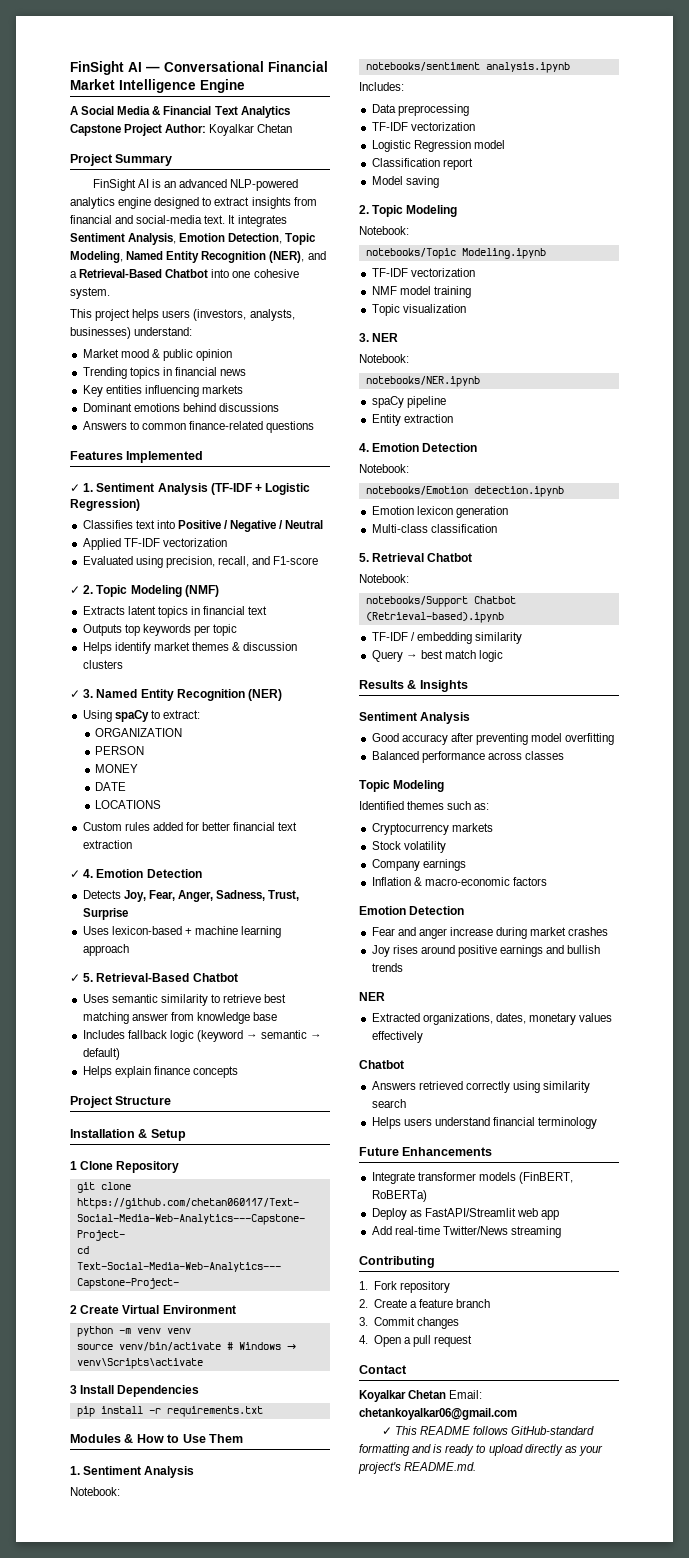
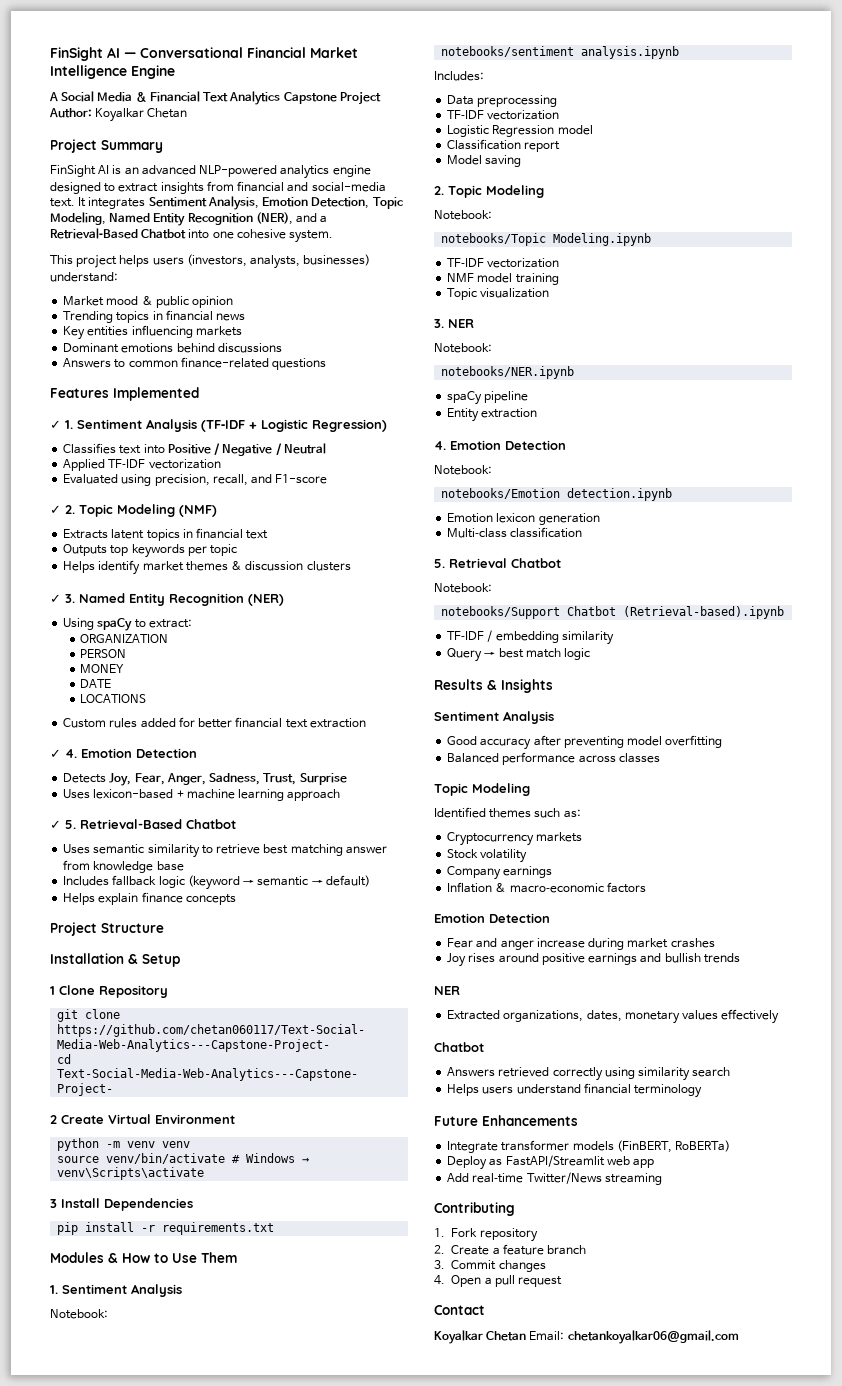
- ✓ This README follows GitHub‑standard formatting and is ready to upload directly as your project's README.md.

